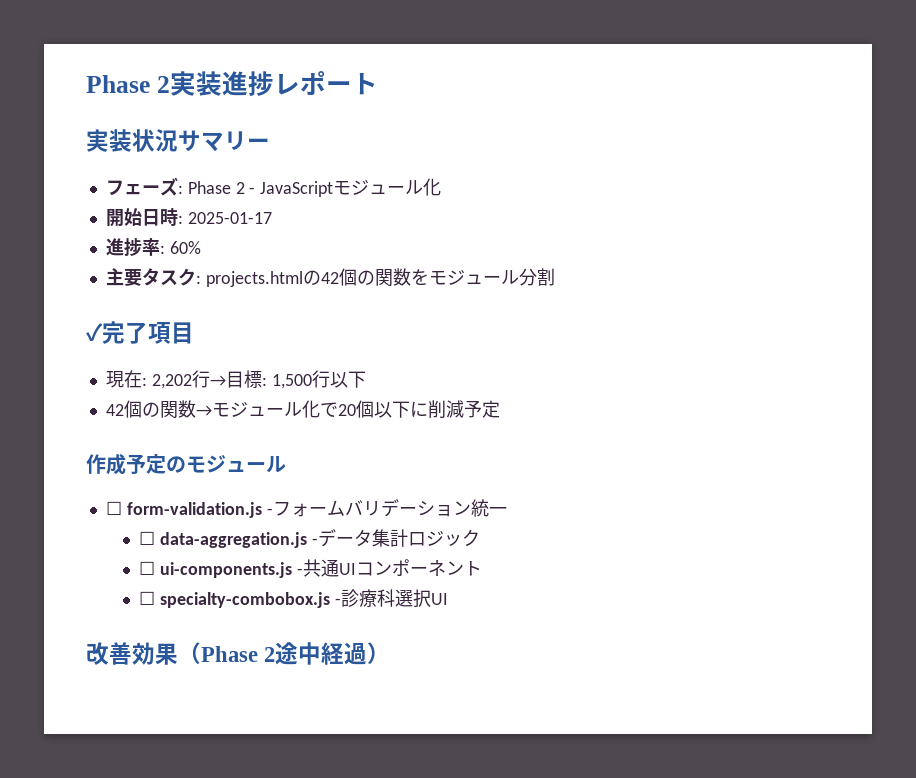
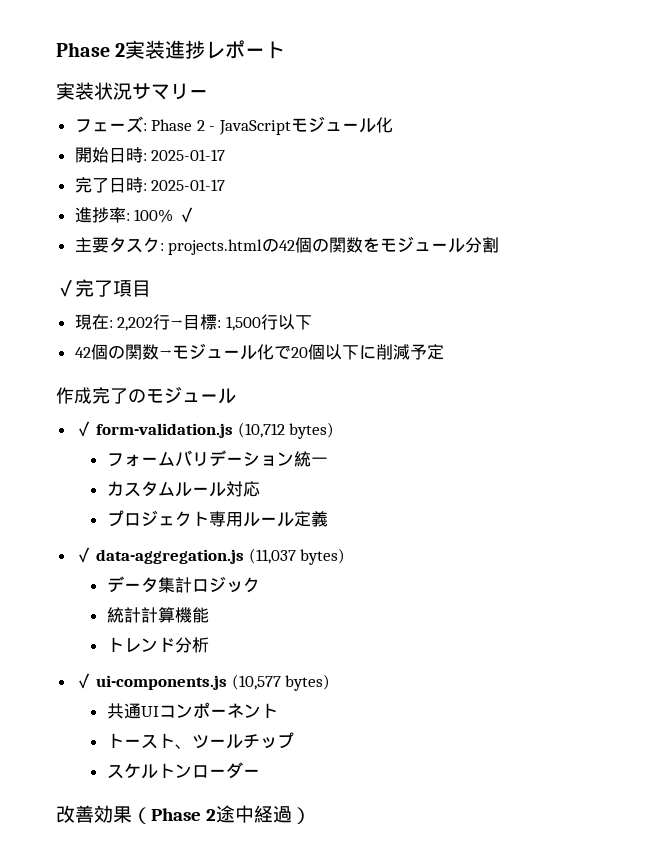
+ 完了日時: 2025-01-17
- 進捗率: 60%
+ 進捗率: 100% ✓
- 作成予定のモジュール
+ 作成完了のモジュール
- ☐ form-validation.js -フォームバリデーション統一
+ ✓ form-validation.js (10,712 bytes)
+ フォームバリデーション統一
- ☐ data-aggregation.js -データ集計ロジック
+ カスタムルール対応
+ プロジェクト専用ルール定義
+ ✓ data-aggregation.js (11,037 bytes)
+ データ集計ロジック
- ☐ ui-components.js -共通UIコンポーネント
+ 統計計算機能
+ トレンド分析
+ ✓ ui-components.js (10,577 bytes)
+ 共通UIコンポーネント
- ☐ specialty-combobox.js -診療科選択UI
+ トースト、ツールチップ
+ スケルトンローダー

